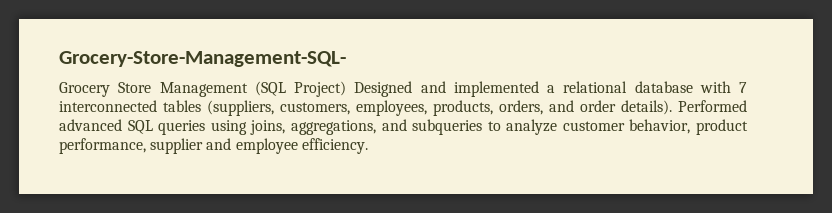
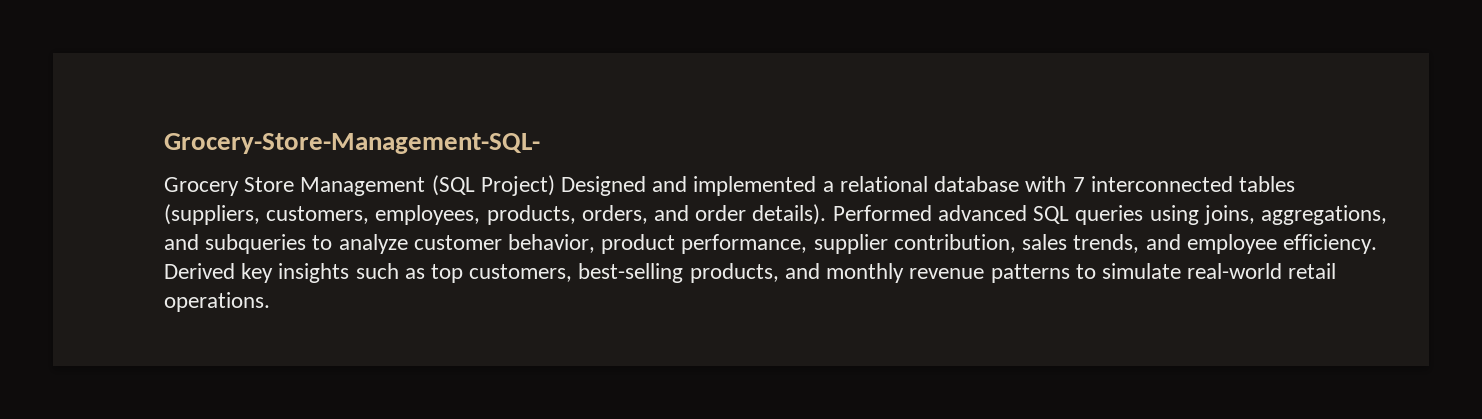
- Performed advanced SQL queries using joins, aggregations, and subqueries to analyze customer behavior, product performance, supplier and employee efficiency.
+ Performed advanced SQL queries using joins, aggregations, and subqueries to analyze customer behavior, product performance, supplier contribution, sales trends, and employee efficiency. Derived key insights such as top customers, best-selling products, and monthly revenue patterns to simulate real-world retail operations.

